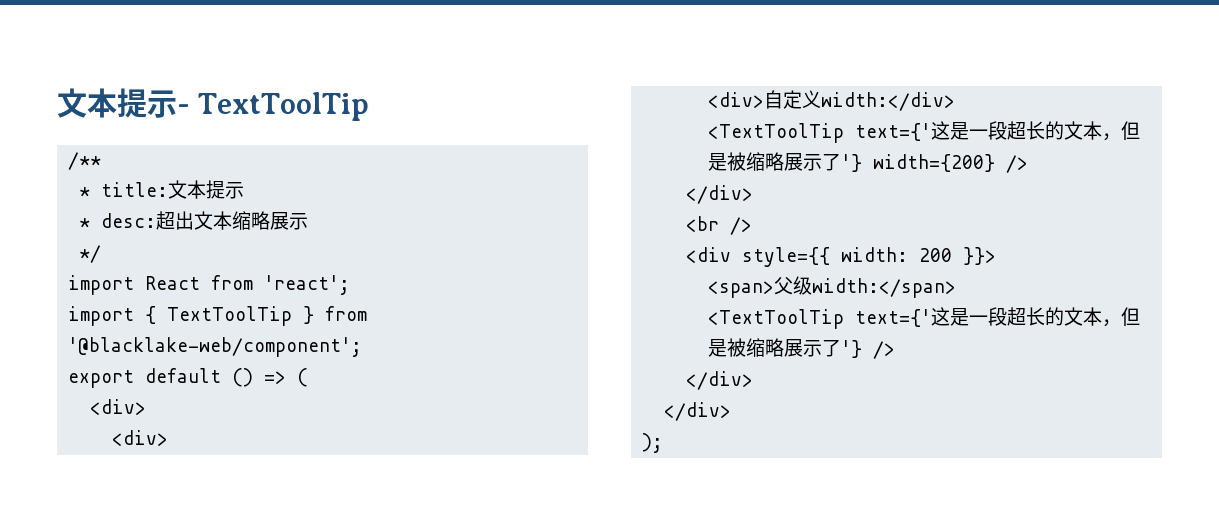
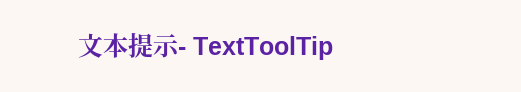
- /**
- * title:文本提示
- * desc:超出文本缩略展示
- */
- import React from 'react';
- import { TextToolTip } from '@blacklake-web/component';
- export default () => (
- <div>
- <div>
- <div>自定义width:</div>
- <TextToolTip text={'这是一段超长的文本，但是被缩略展示了'} width={200} />
- </div>
- <br />
- <div style={{ width: 200 }}>
- <span>父级width:</span>
- <TextToolTip text={'这是一段超长的文本，但是被缩略展示了'} />
- </div>
- </div>
- );

